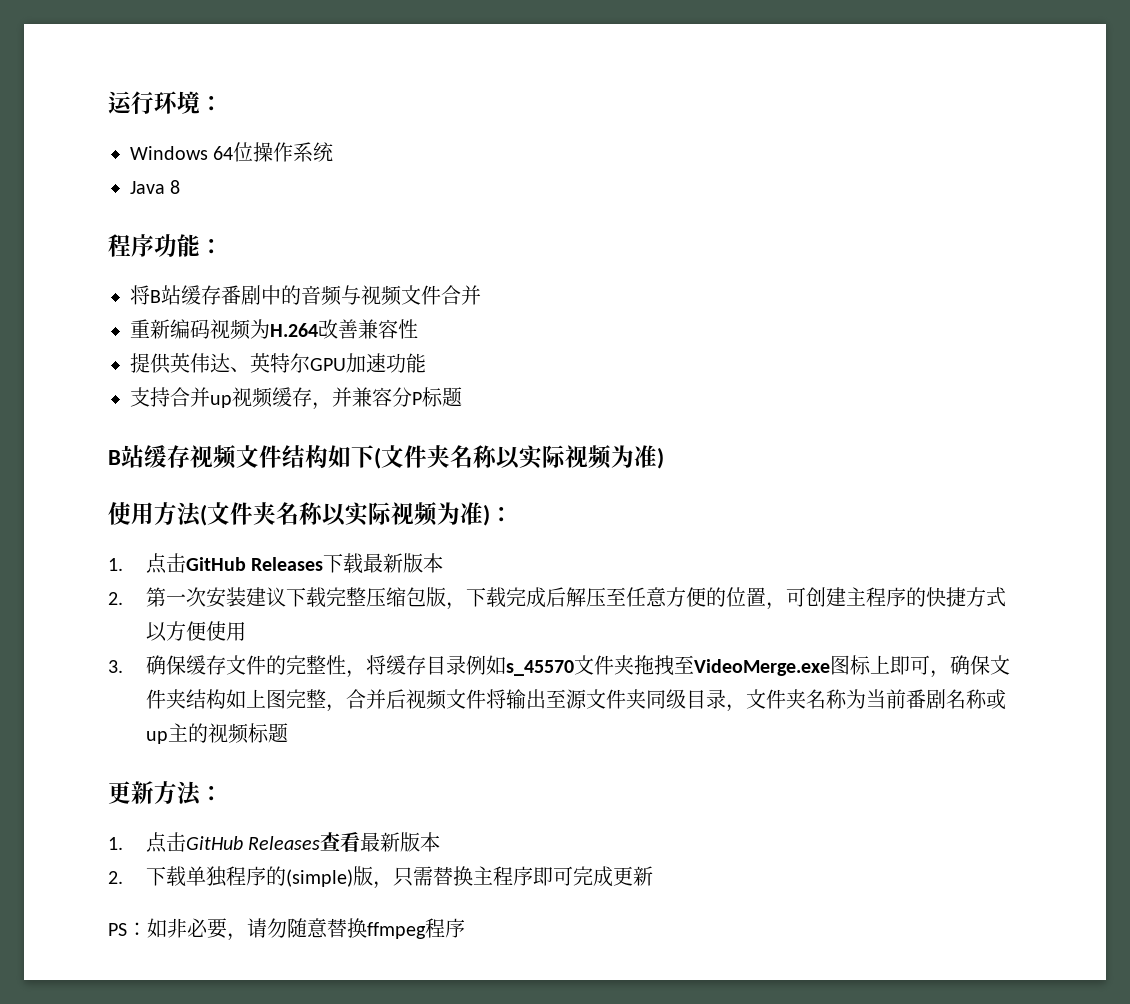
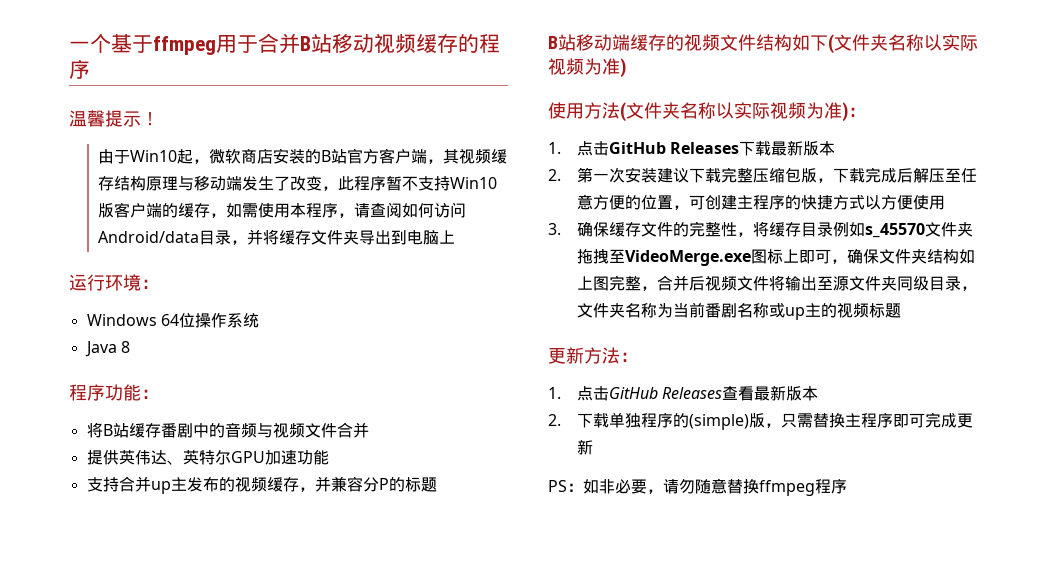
+ 一个基于ffmpeg用于合并B站移动视频缓存的程序
+ 温馨提示！
+ 由于Win10起，微软商店安装的B站官方客户端，其视频缓存结构原理与移动端发生了改变，此程序暂不支持Win10版客户端的缓存，如需使用本程序，请查阅如何访问Android/data目录，并将缓存文件夹导出到电脑上
- 重新编码视频为H.264改善兼容性
- 支持合并up视频缓存，并兼容分P标题
+ 支持合并up主发布的视频缓存，并兼容分P的标题
- B站缓存视频文件结构如下(文件夹名称以实际视频为准)
+ B站移动端缓存的视频文件结构如下(文件夹名称以实际视频为准)

